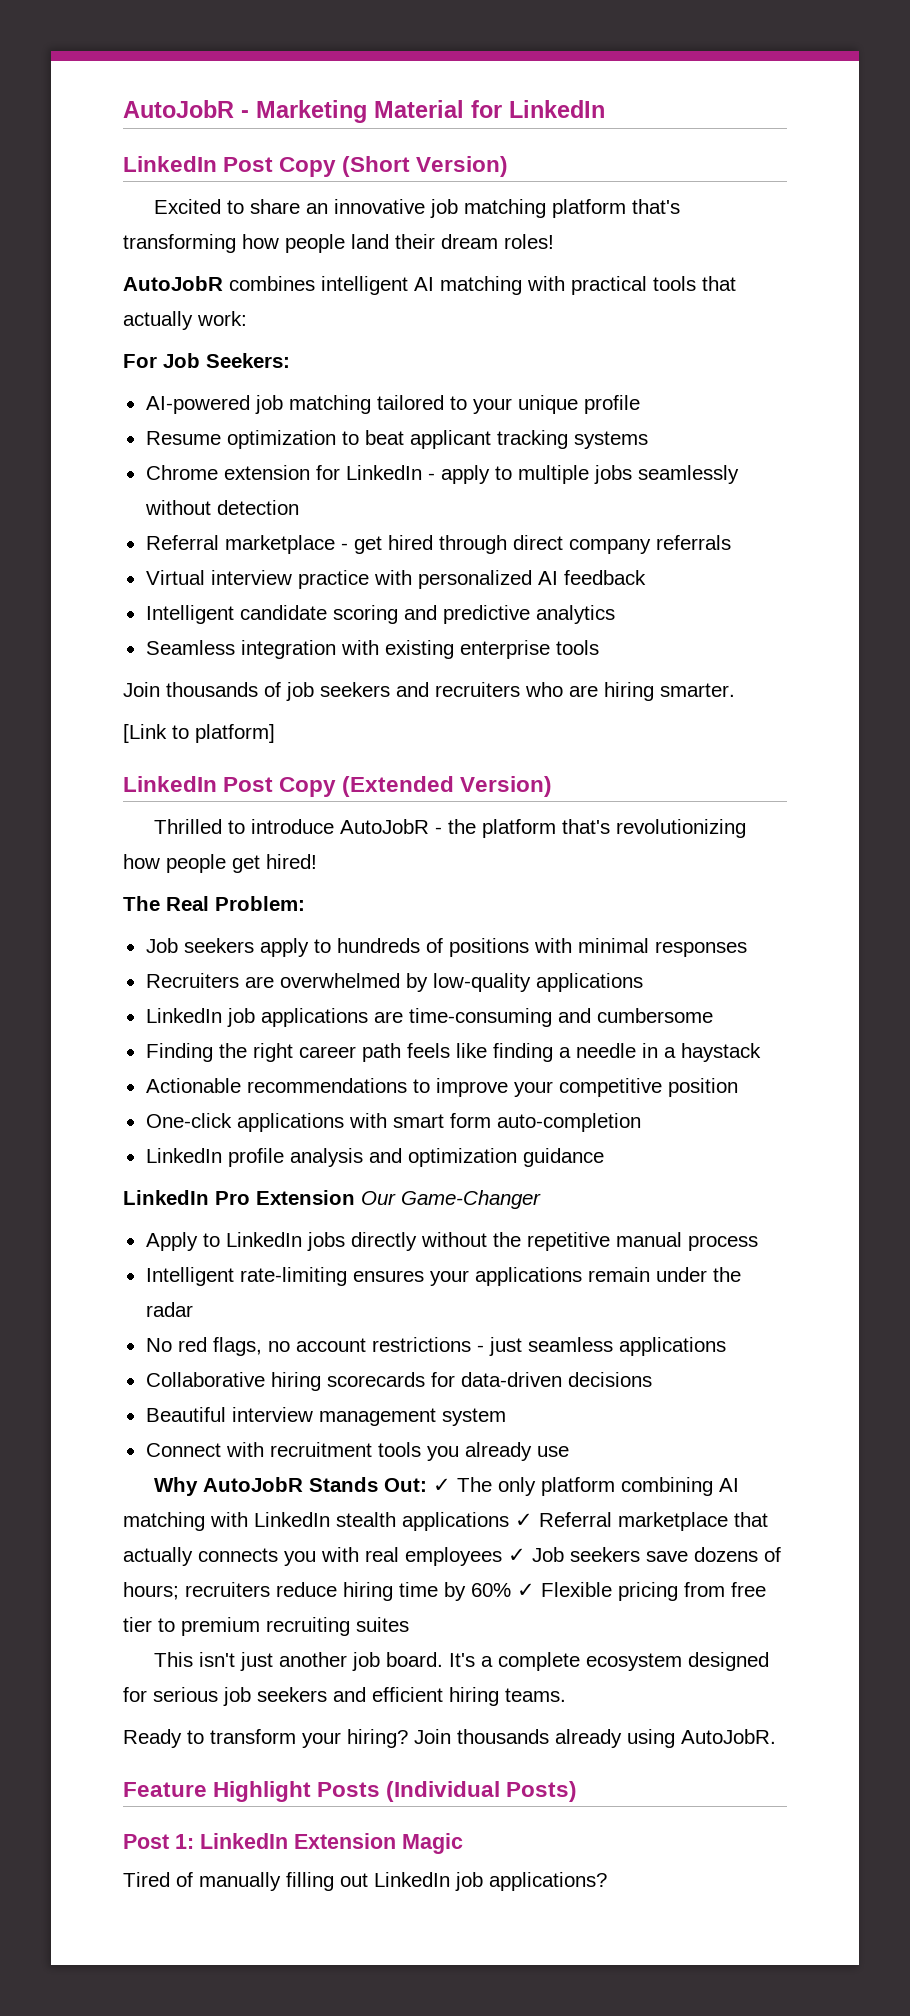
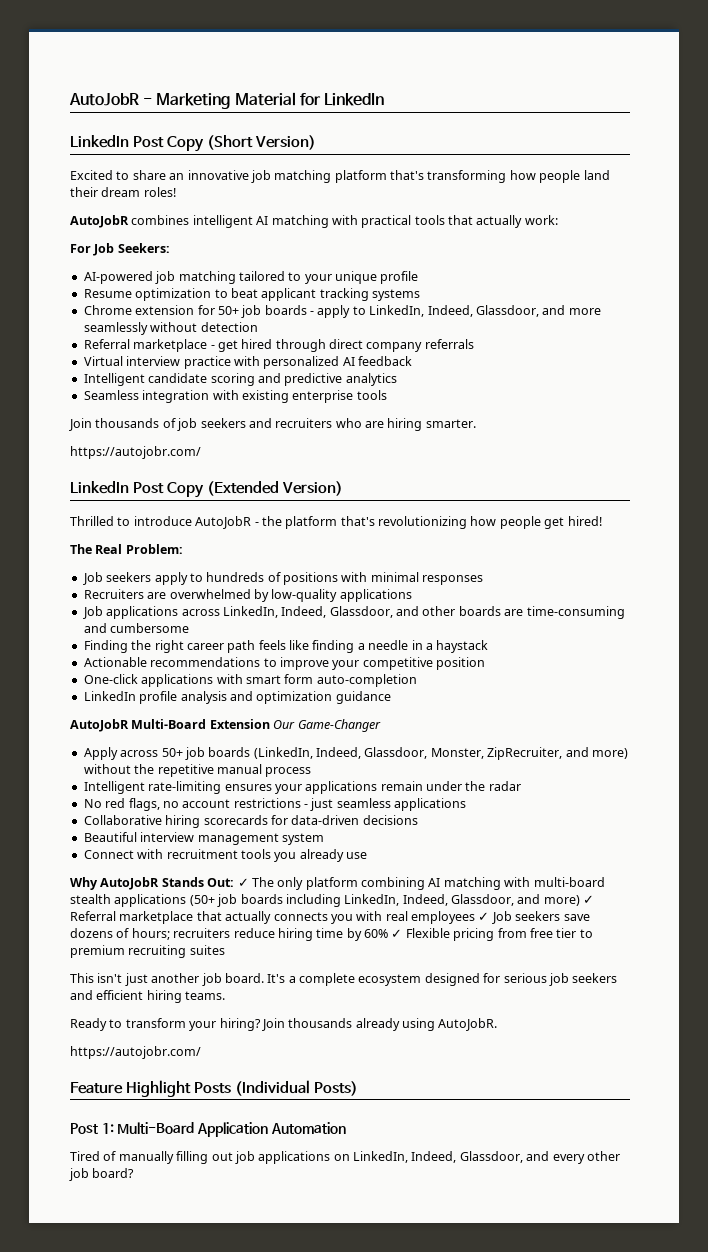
- Chrome extension for LinkedIn - apply to multiple jobs seamlessly without detection
+ Chrome extension for 50+ job boards - apply to LinkedIn, Indeed, Glassdoor, and more seamlessly without detection
  Join thousands of job seekers and recruiters who are hiring smarter.
- [Link to platform]
+ https://autojobr.com/
- LinkedIn job applications are time-consuming and cumbersome
+ Job applications across LinkedIn, Indeed, Glassdoor, and other boards are time-consuming and cumbersome
- LinkedIn Pro Extension Our Game-Changer
+ AutoJobR Multi-Board Extension Our Game-Changer
- Apply to LinkedIn jobs directly without the repetitive manual process
+ Apply across 50+ job boards (LinkedIn, Indeed, Glassdoor, Monster, ZipRecruiter, and more) without the repetitive manual process
- Why AutoJobR Stands Out: ✓ The only platform combining AI matching with LinkedIn stealth applications ✓ Referral marketplace that actually connects you with real employees ✓ Job seekers save dozens of hours; recruiters reduce hiring time by 60% ✓ Flexible pricing from free tier to premium recruiting suites
+ Why AutoJobR Stands Out: ✓ The only platform combining AI matching with multi-board stealth applications (50+ job boards including LinkedIn, Indeed, Glassdoor, and more) ✓ Referral marketplace that actually connects you with real employees ✓ Job seekers save dozens of hours; recruiters reduce hiring time by 60% ✓ Flexible pricing from free tier to premium recruiting suites
  Join thousands already using AutoJobR.
+ https://autojobr.com/
- Post 1: LinkedIn Extension Magic
+ Post 1: Multi-Board Application Automation
- Tired of manually filling out LinkedIn job applications?
+ Tired of manually filling out job applications on LinkedIn, Indeed, Glassdoor, and every other job board?

